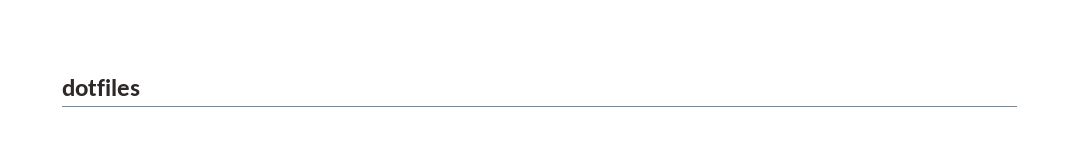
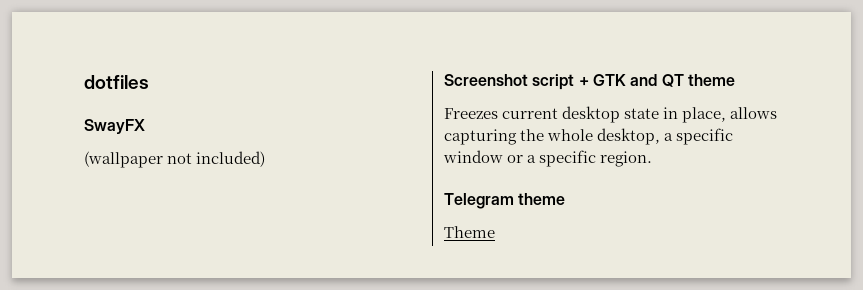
+ SwayFX
+ (wallpaper not included)
+ Screenshot script + GTK and QT theme
+ Freezes current desktop state in place, allows capturing the whole desktop, a specific window or a specific region.
+ Telegram theme
+ Theme

